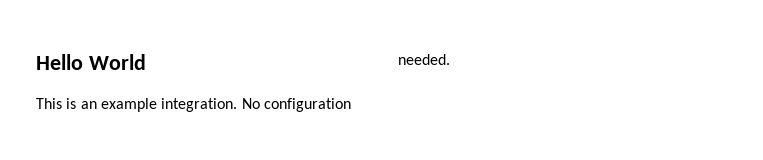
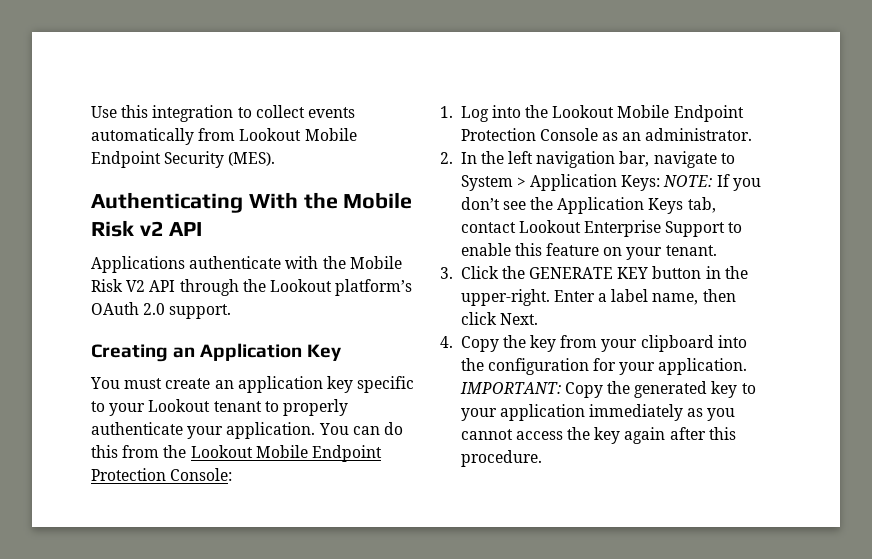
- Hello World
- This is an example integration. No configuration needed.
+ Use this integration to collect events automatically from Lookout Mobile Endpoint Security (MES).
+ Authenticating With the Mobile Risk v2 API
+ Applications authenticate with the Mobile Risk V2 API through the Lookout platform’s OAuth 2.0 support.
+ Creating an Application Key
+ You must create an application key specific to your Lookout tenant to properly authenticate your application. You can do this from the Lookout Mobile Endpoint Protection Console:
+ 1. Log into the Lookout Mobile Endpoint Protection Console as an administrator.
+ 2. In the left navigation bar, navigate to System > Application Keys: NOTE: If you don’t see the Application Keys tab, contact Lookout Enterprise Support to enable this feature on your tenant.
+ 3. Click the GENERATE KEY button in the upper-right. Enter a label name, then click Next.
+ 4. Copy the key from your clipboard into the configuration for your application. IMPORTANT: Copy the generated key to your application immediately as you cannot access the key again after this procedure.

